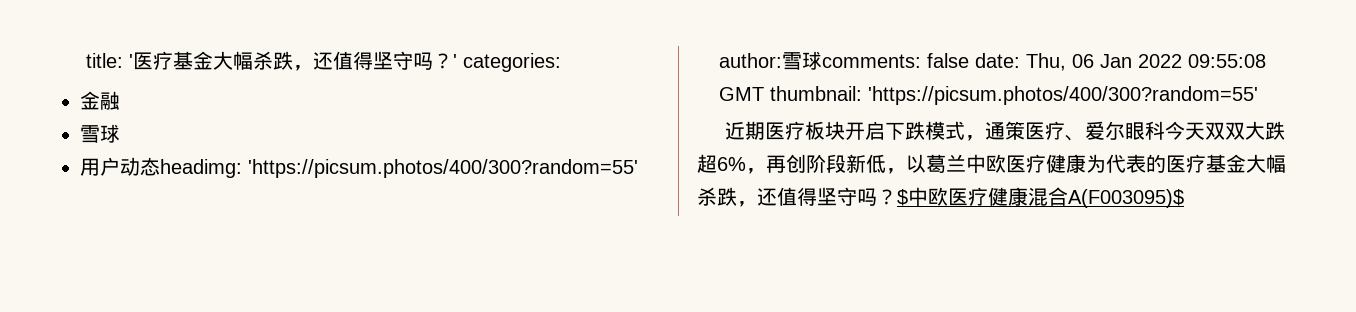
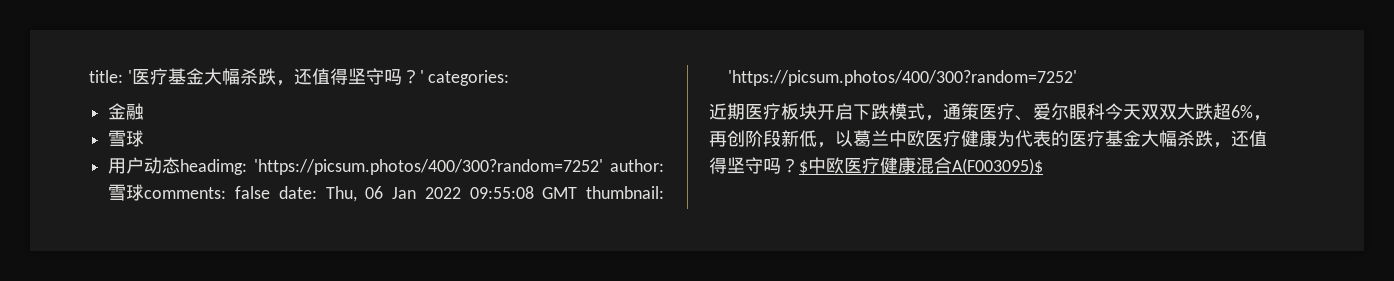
- 用户动态headimg: 'https://picsum.photos/400/300?random=55' author:雪球comments: false date: Thu, 06 Jan 2022 09:55:08 GMT thumbnail: 'https://picsum.photos/400/300?random=55'
+ 用户动态headimg: 'https://picsum.photos/400/300?random=7252' author:雪球comments: false date: Thu, 06 Jan 2022 09:55:08 GMT thumbnail: 'https://picsum.photos/400/300?random=7252'

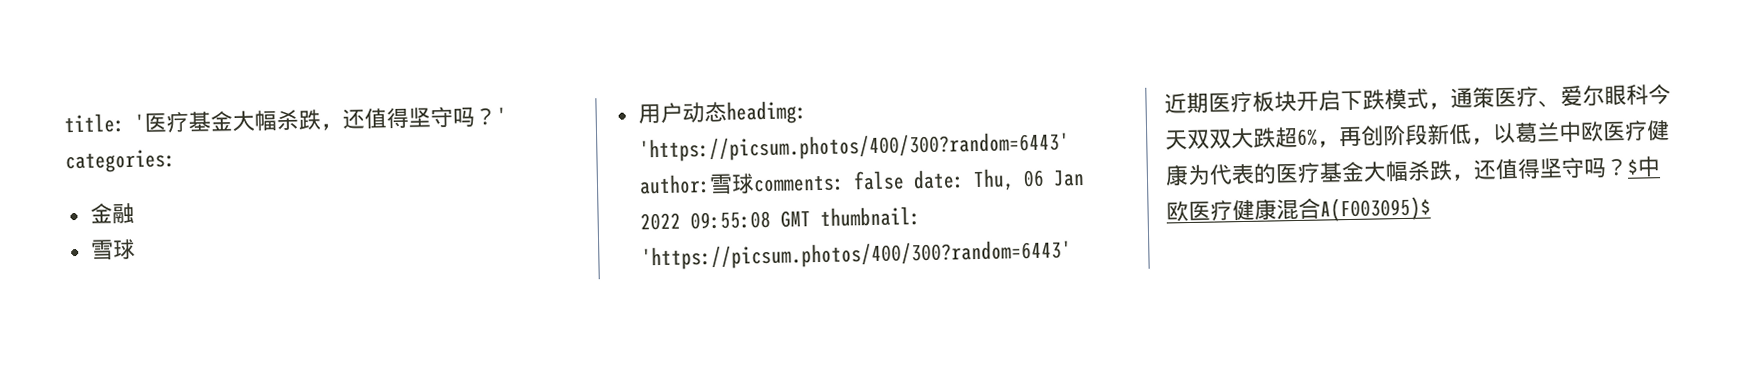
- 用户动态headimg: 'https://picsum.photos/400/300?random=7252' author:雪球comments: false date: Thu, 06 Jan 2022 09:55:08 GMT thumbnail: 'https://picsum.photos/400/300?random=7252'
+ 用户动态headimg: 'https://picsum.photos/400/300?random=6443' author:雪球comments: false date: Thu, 06 Jan 2022 09:55:08 GMT thumbnail: 'https://picsum.photos/400/300?random=6443'

